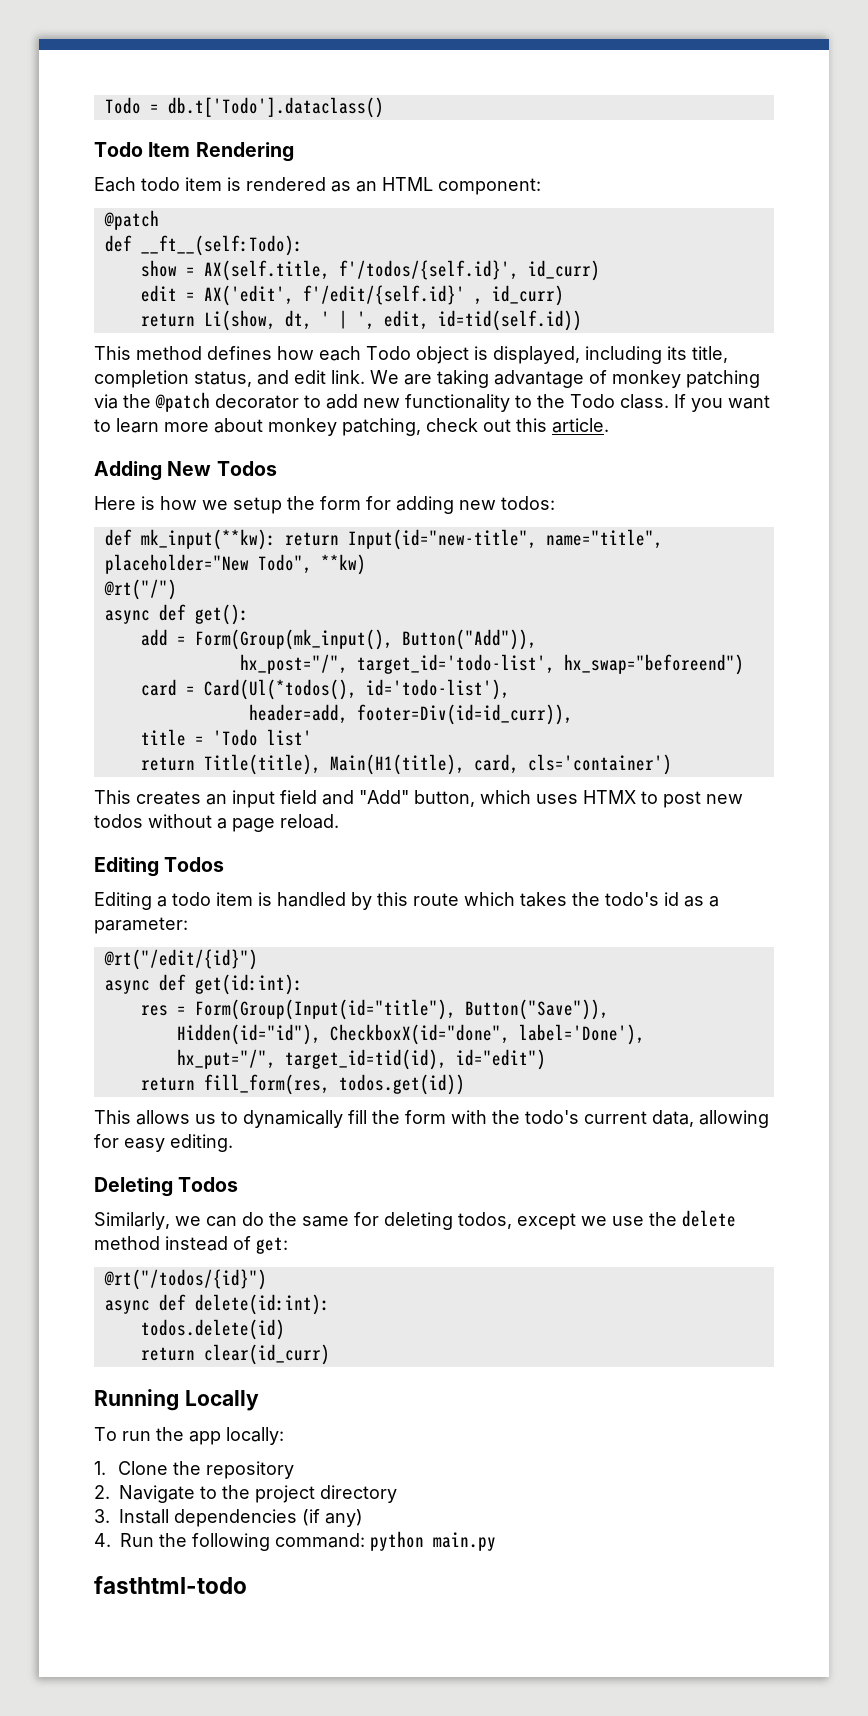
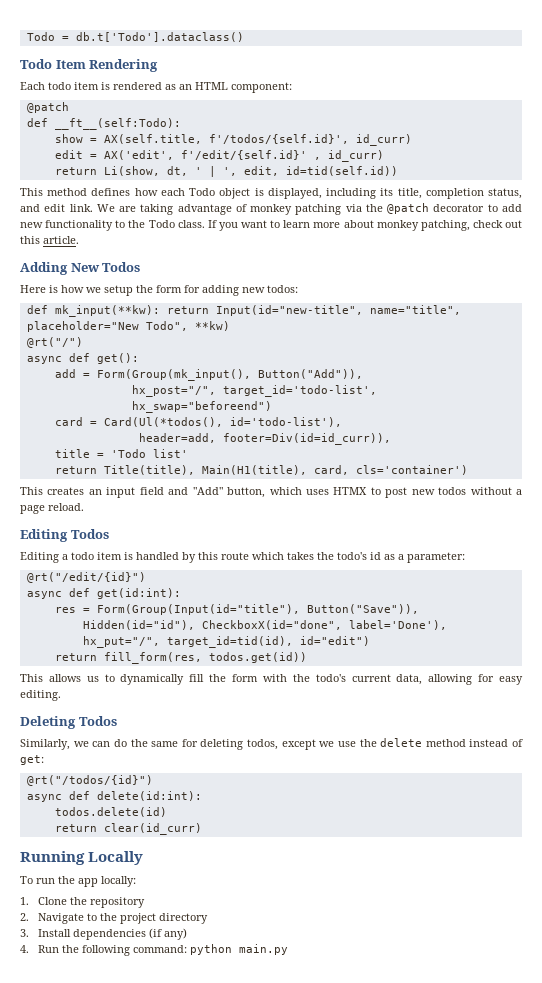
- fasthtml-todo

